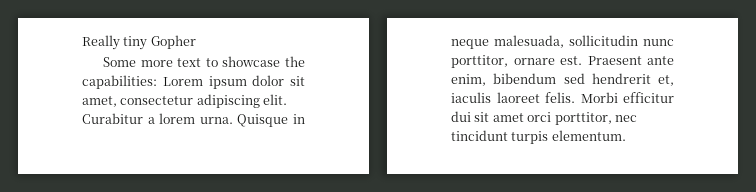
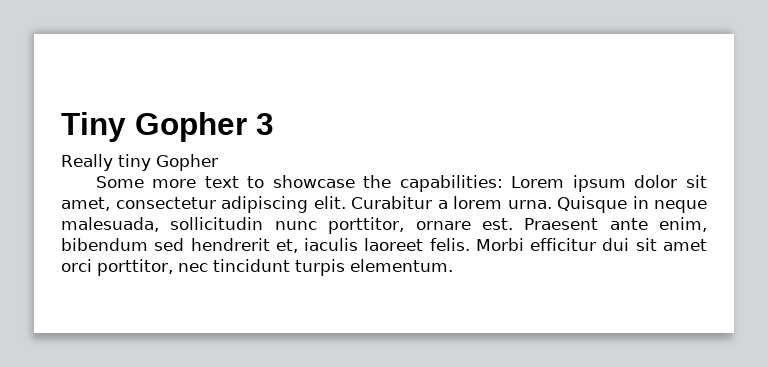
+ Tiny Gopher 3

